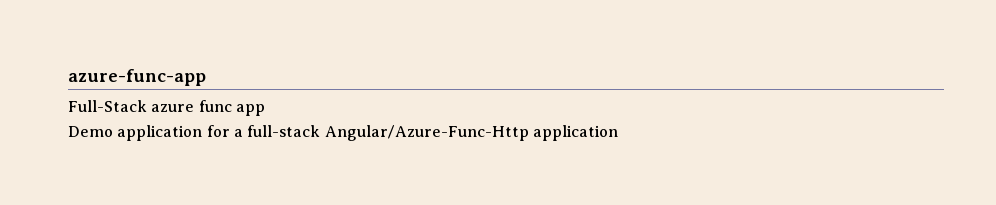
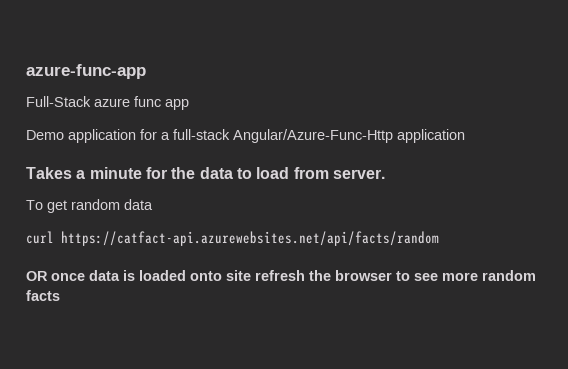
+ Takes a minute for the data to load from server.
+ To get random data
+ curl https://catfact-api.azurewebsites.net/api/facts/random
+ OR once data is loaded onto site refresh the browser to see more random facts

